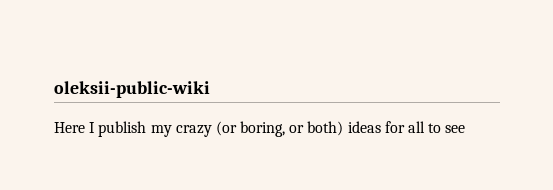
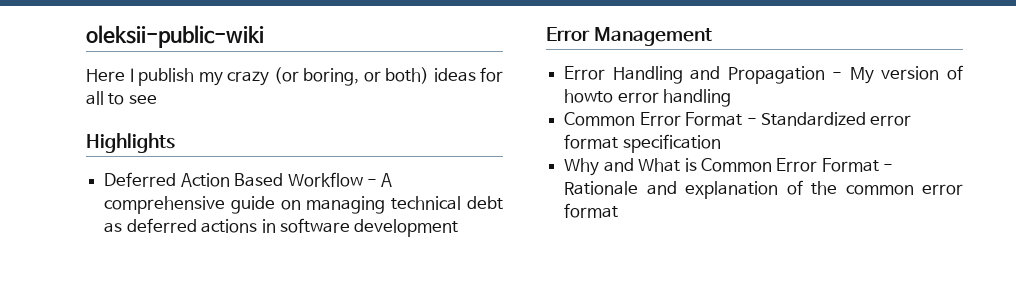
+ Highlights
+ Deferred Action Based Workflow - A comprehensive guide on managing technical debt as deferred actions in software development
+ Error Management
+ Error Handling and Propagation - My version of howto error handling
+ Common Error Format - Standardized error format specification
+ Why and What is Common Error Format - Rationale and explanation of the common error format

